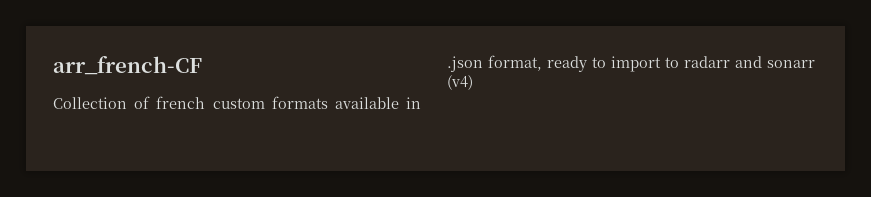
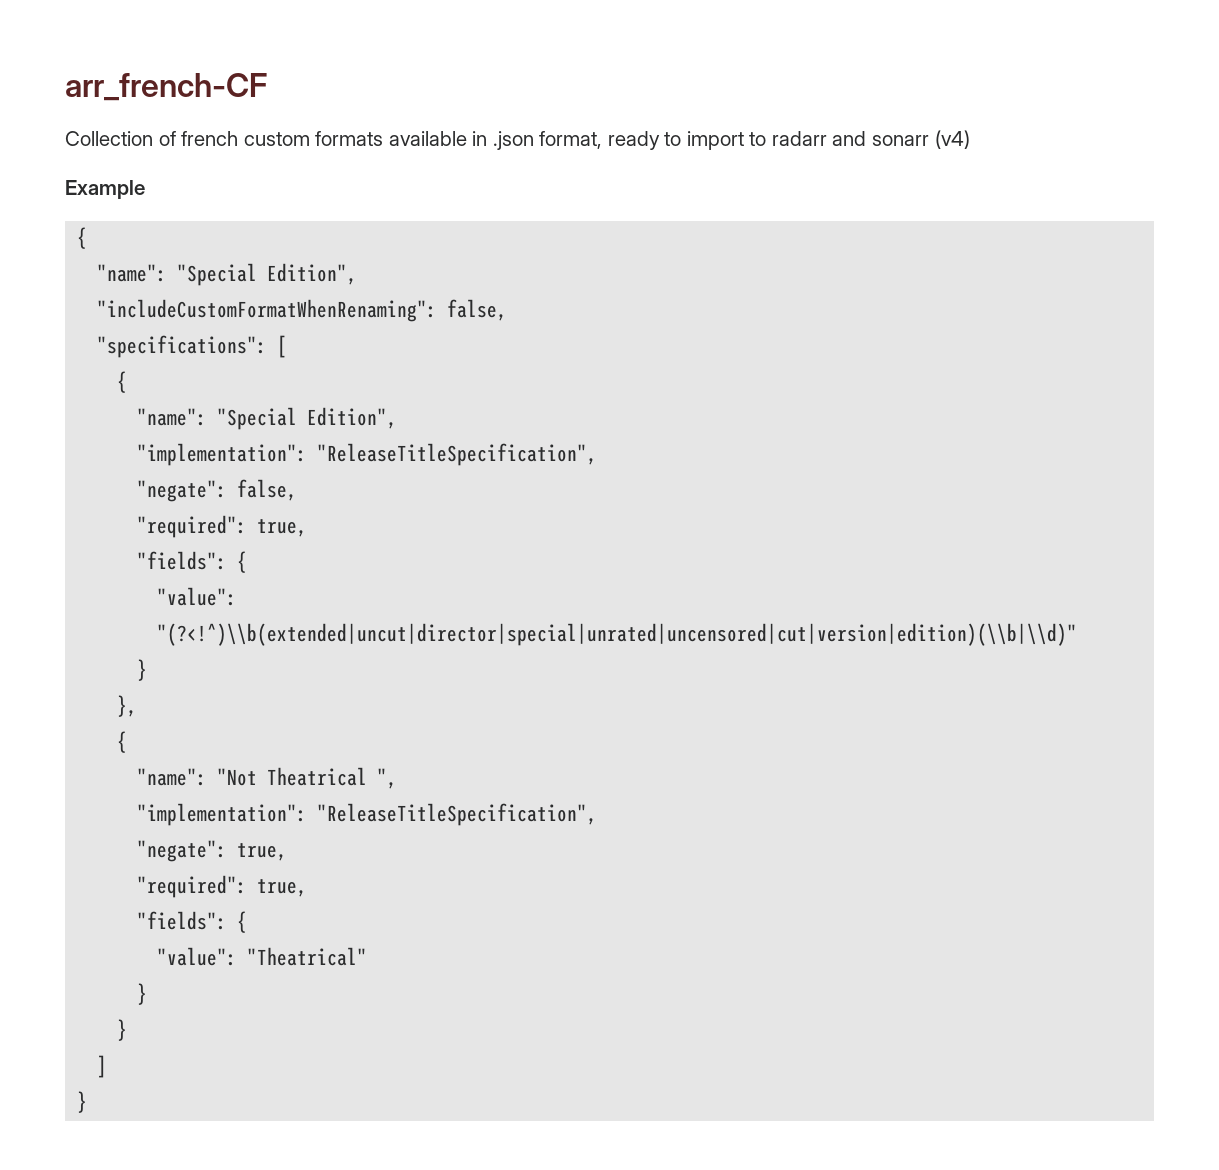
+ Example
+ {
+ "name": "Special Edition",
+ "includeCustomFormatWhenRenaming": false,
+ "specifications": [
+ {
+ "name": "Special Edition",
+ "implementation": "ReleaseTitleSpecification",
+ "negate": false,
+ "required": true,
+ "fields": {
+ "value": "(?<!^)\\b(extended|uncut|director|special|unrated|uncensored|cut|version|edition)(\\b|\\d)"
+ }
+ },
+ {
+ "name": "Not Theatrical ",
+ "implementation": "ReleaseTitleSpecification",
+ "negate": true,
+ "required": true,
+ "fields": {
+ "value": "Theatrical"
+ }
+ }
+ ]
+ }

